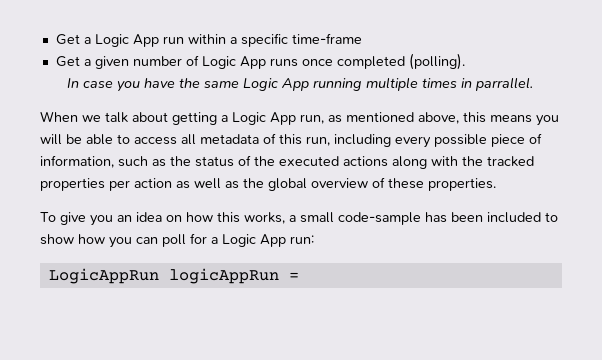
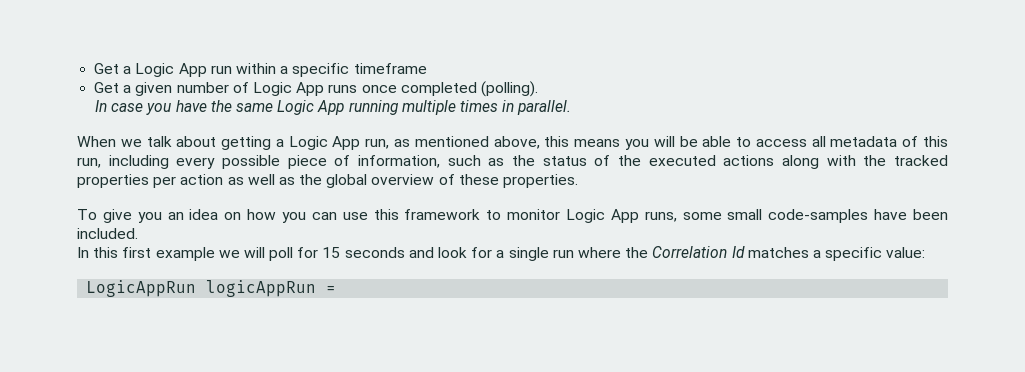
- Get a Logic App run within a specific time-frame
+ Get a Logic App run within a specific timeframe
- In case you have the same Logic App running multiple times in parrallel.
+ In case you have the same Logic App running multiple times in parallel.
- To give you an idea on how this works, a small code-sample has been included to show how you can poll for a Logic App run:
+ To give you an idea on how you can use this framework to monitor Logic App runs, some small code-samples have been included.
+ In this first example we will poll for 15 seconds and look for a single run where the Correlation Id matches a specific value:

